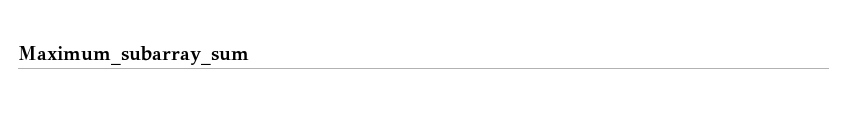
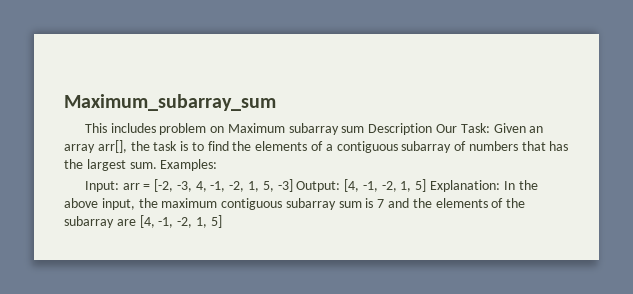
+ This includes problem on Maximum subarray sum Description Our Task: Given an array arr[], the task is to find the elements of a contiguous subarray of numbers that has the largest sum. Examples:
+ Input: arr = [-2, -3, 4, -1, -2, 1, 5, -3] Output: [4, -1, -2, 1, 5] Explanation: In the above input, the maximum contiguous subarray sum is 7 and the elements of the subarray are [4, -1, -2, 1, 5]

